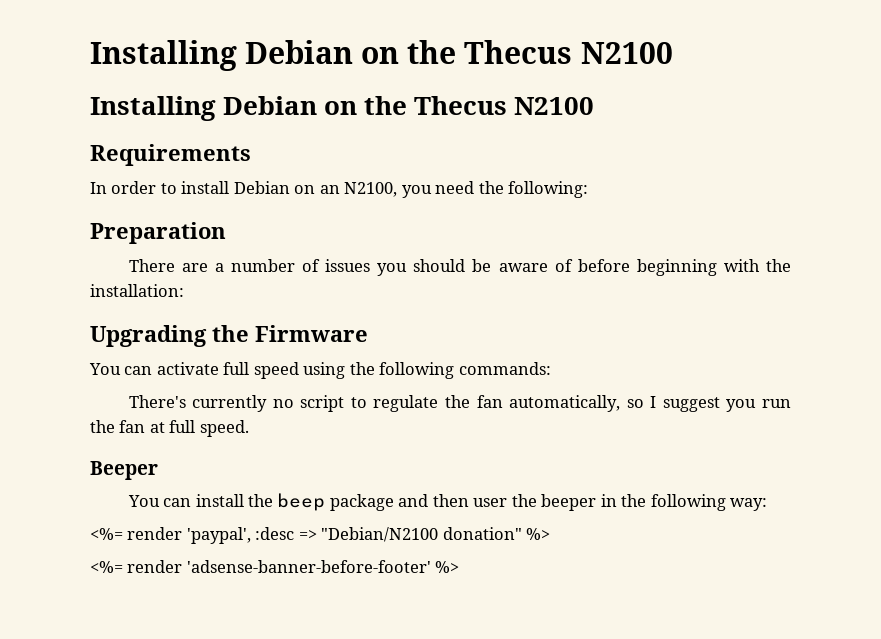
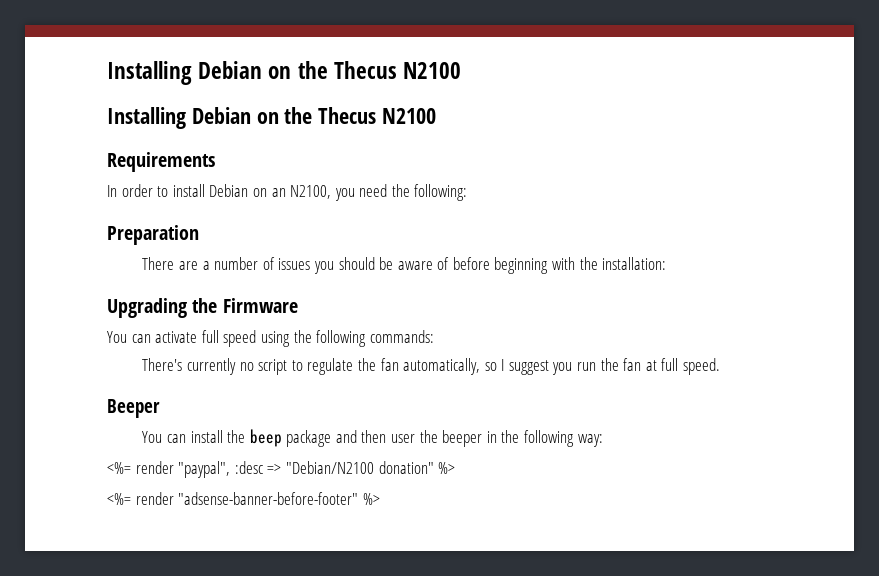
- <%= render 'paypal', :desc => "Debian/N2100 donation" %>
+ <%= render "paypal", :desc => "Debian/N2100 donation" %>
- <%= render 'adsense-banner-before-footer' %>
+ <%= render "adsense-banner-before-footer" %>

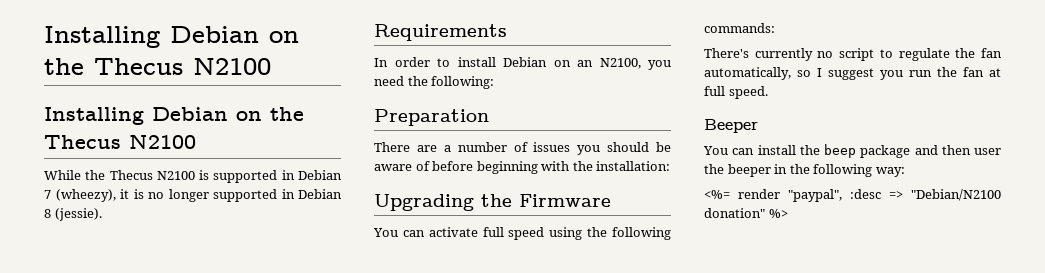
+ While the Thecus N2100 is supported in Debian 7 (wheezy), it is no longer supported in Debian 8 (jessie).
- <%= render "adsense-banner-before-footer" %>

